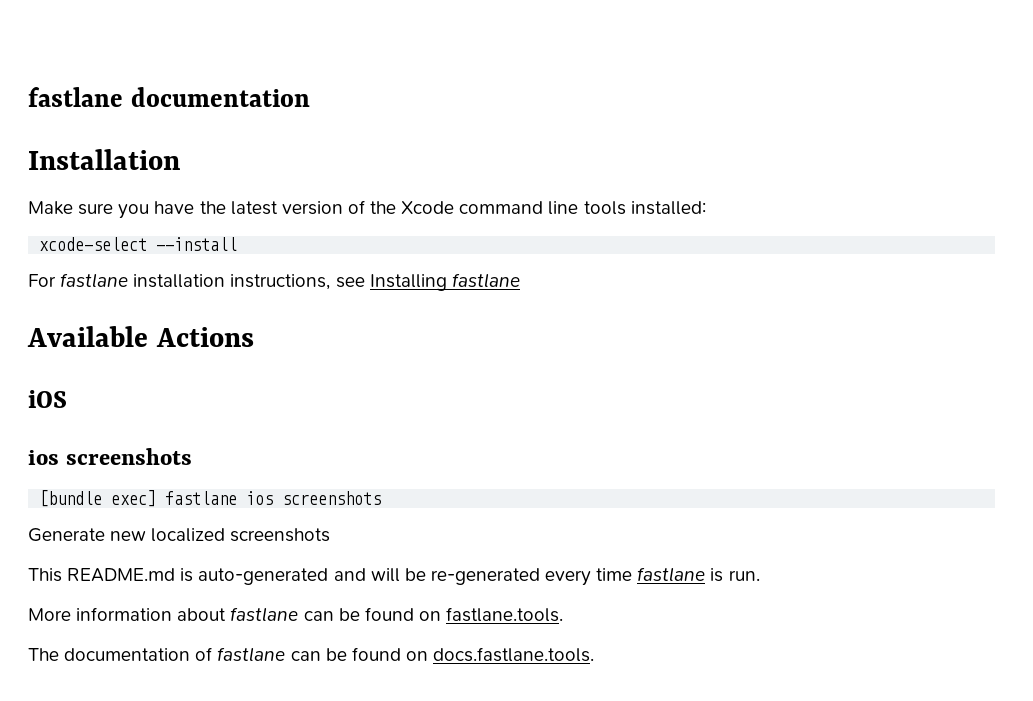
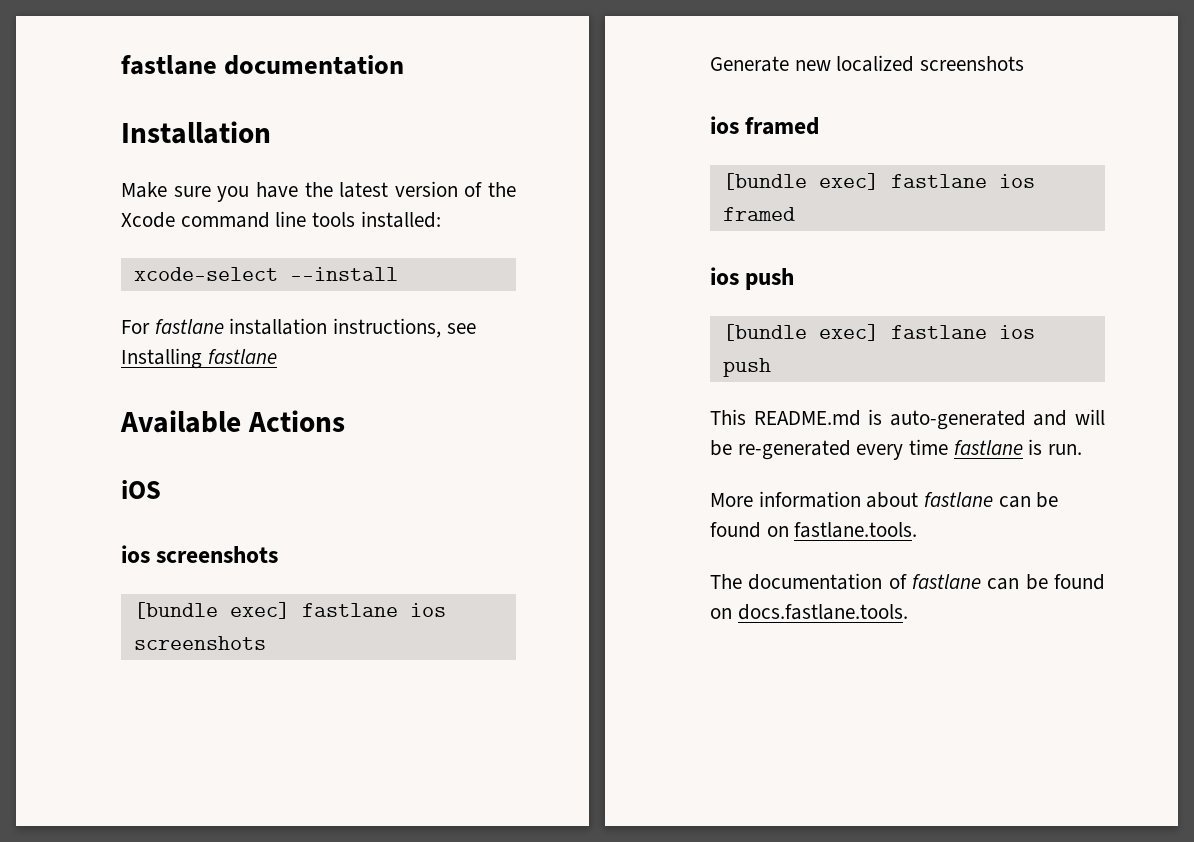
  Generate new localized screenshots
+ ios framed
+ [bundle exec] fastlane ios framed
+ ios push
+ [bundle exec] fastlane ios push

